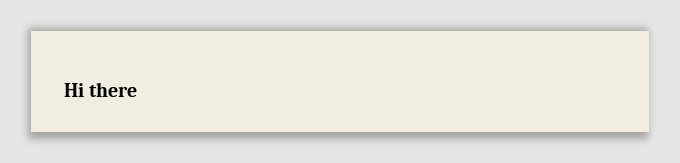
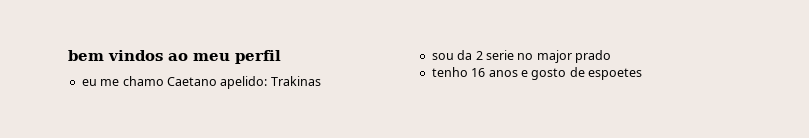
- Hi there
+ bem vindos ao meu perfil
+ eu me chamo Caetano apelido: Trakinas
+ sou da 2 serie no major prado
+ tenho 16 anos e gosto de espoetes

